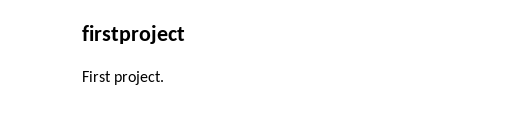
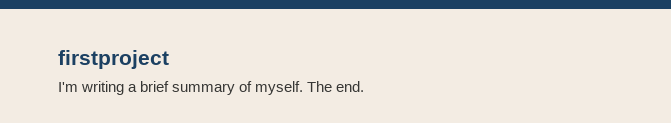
- First project.
+ I'm writing a brief summary of myself. The end.

